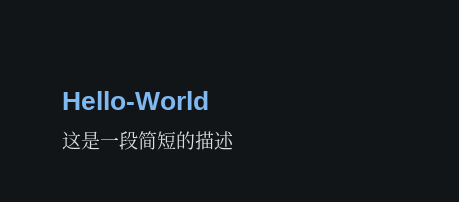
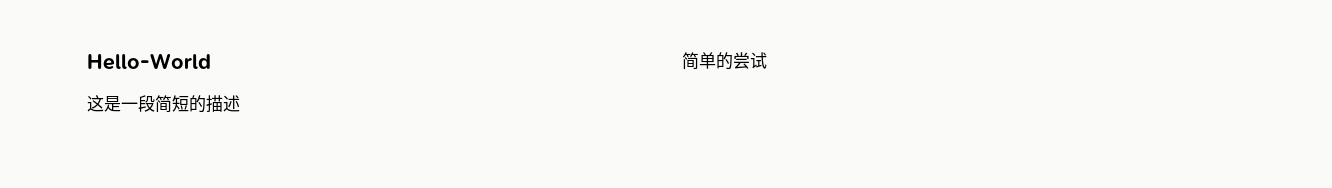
+ 简单的尝试

